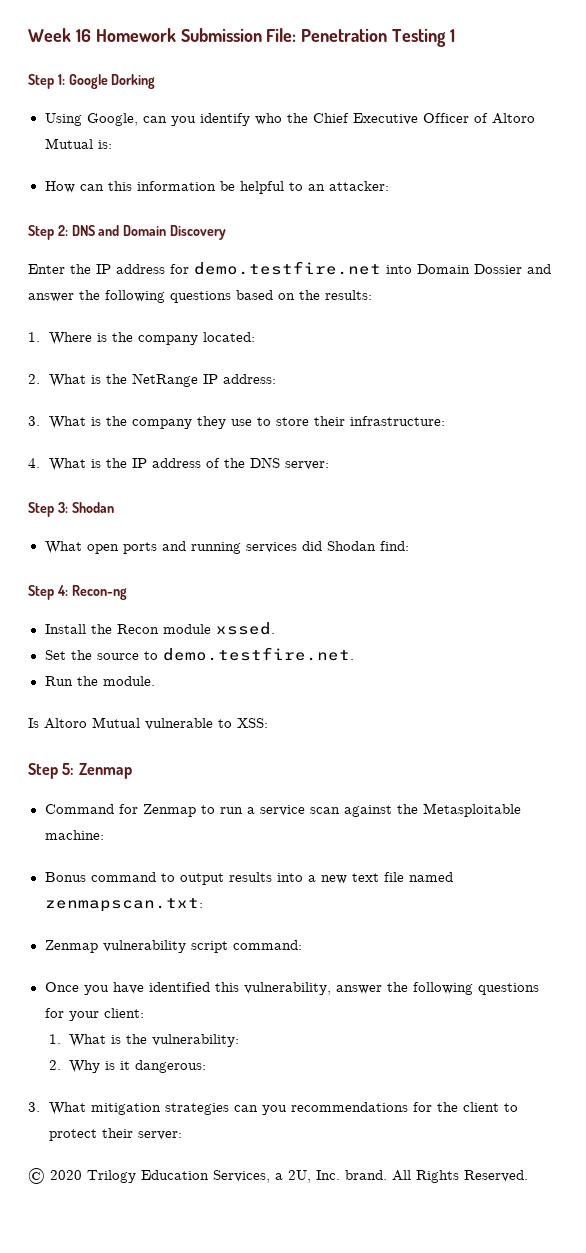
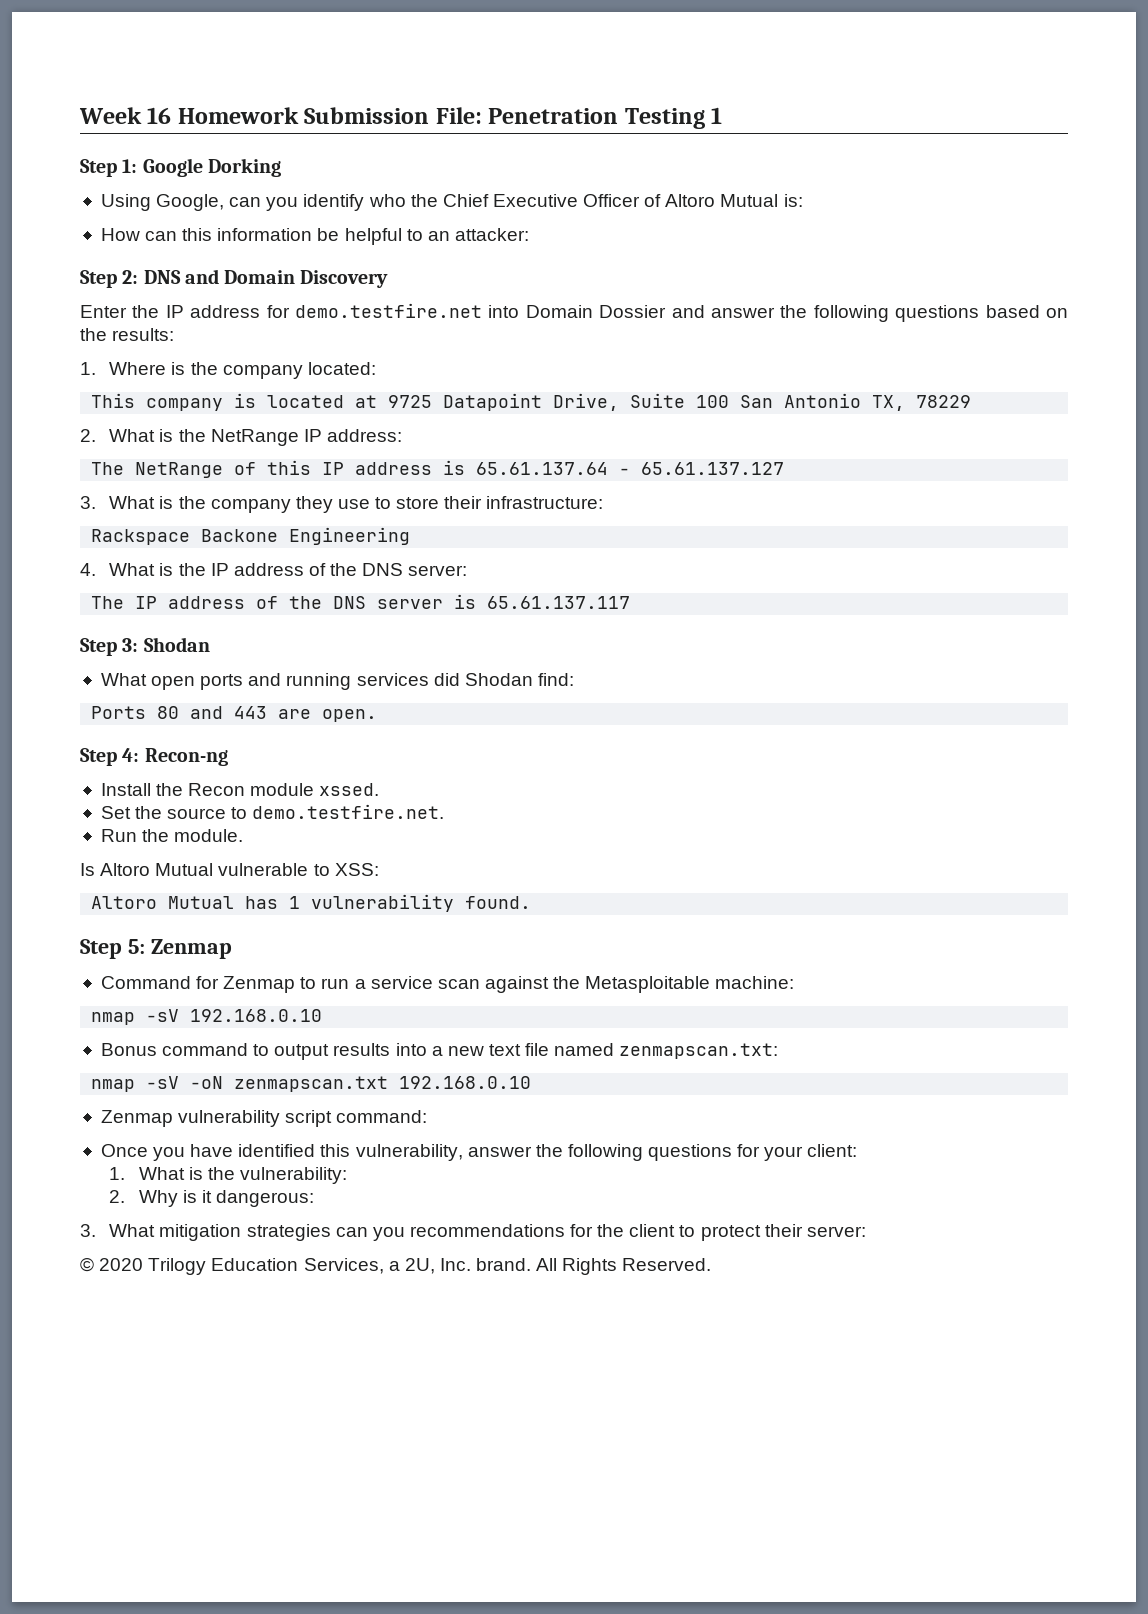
+ This company is located at 9725 Datapoint Drive, Suite 100 San Antonio TX, 78229
+ The NetRange of this IP address is 65.61.137.64 - 65.61.137.127
+ Rackspace Backone Engineering
+ The IP address of the DNS server is 65.61.137.117
+ Ports 80 and 443 are open.
+ Altoro Mutual has 1 vulnerability found.
+ nmap -sV 192.168.0.10
+ nmap -sV -oN zenmapscan.txt 192.168.0.10

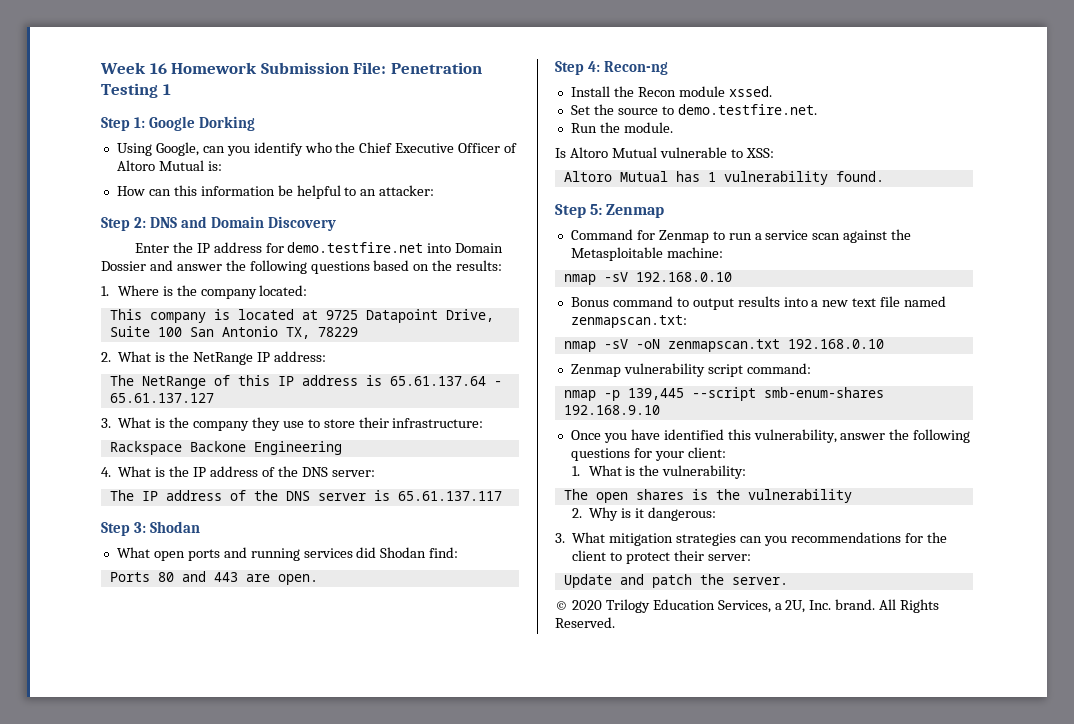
+ nmap -p 139,445 --script smb-enum-shares 192.168.9.10
+ The open shares is the vulnerability
+ Update and patch the server.

